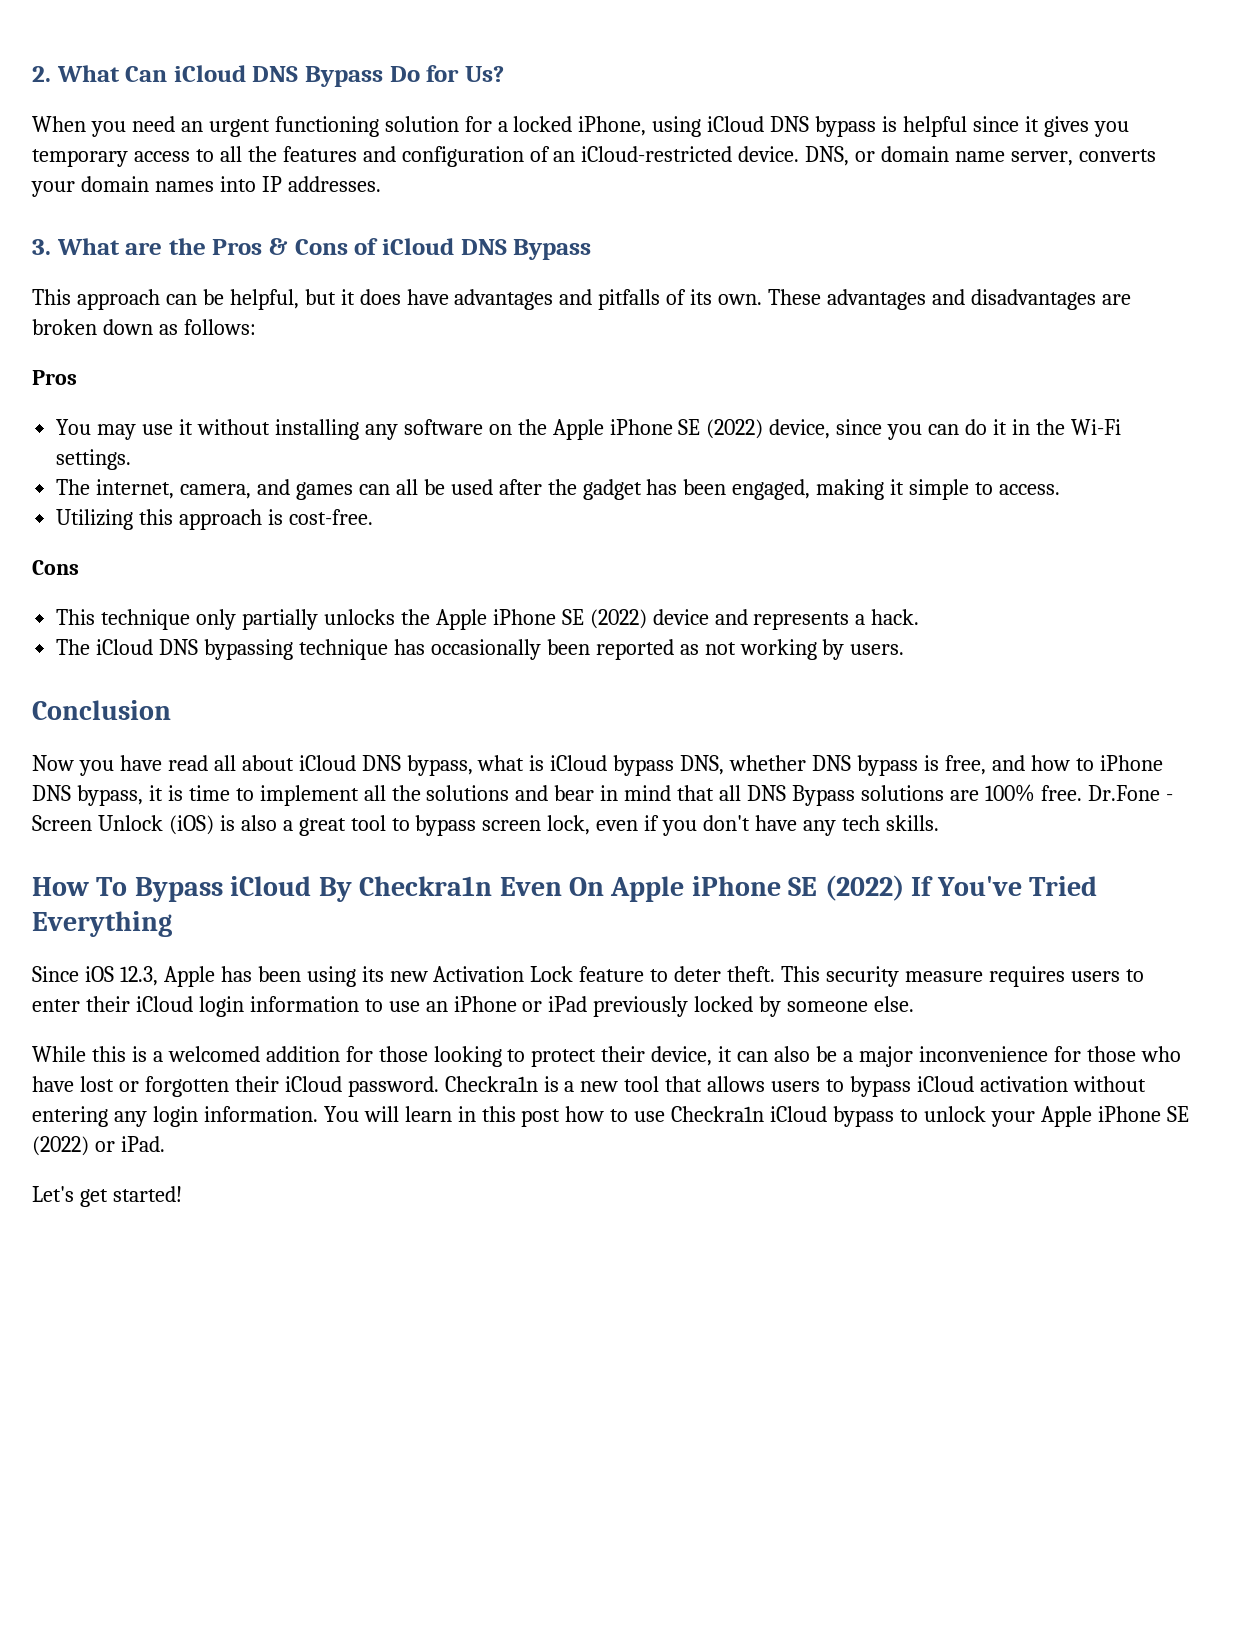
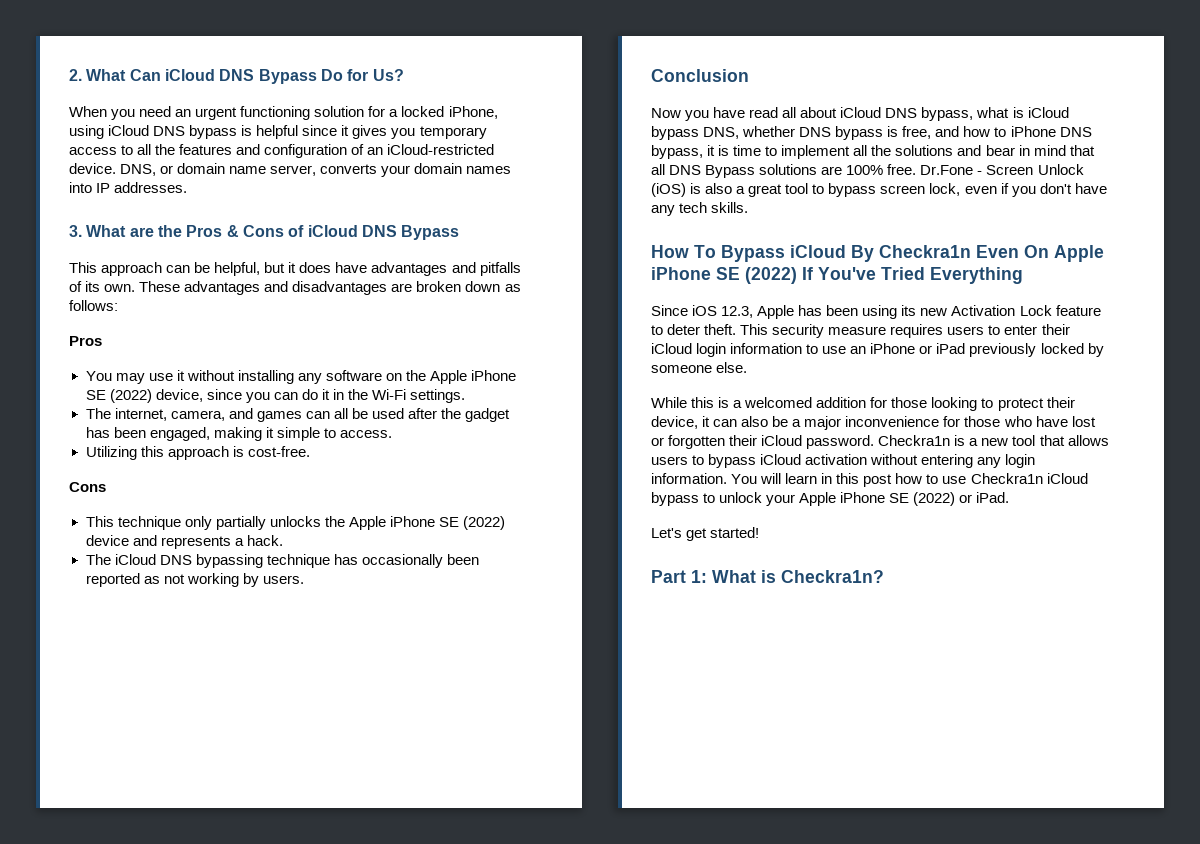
+ Part 1: What is Checkra1n?

